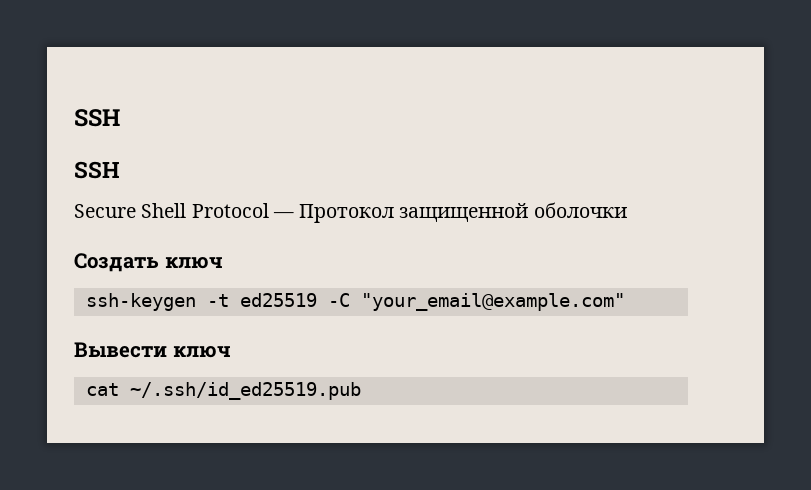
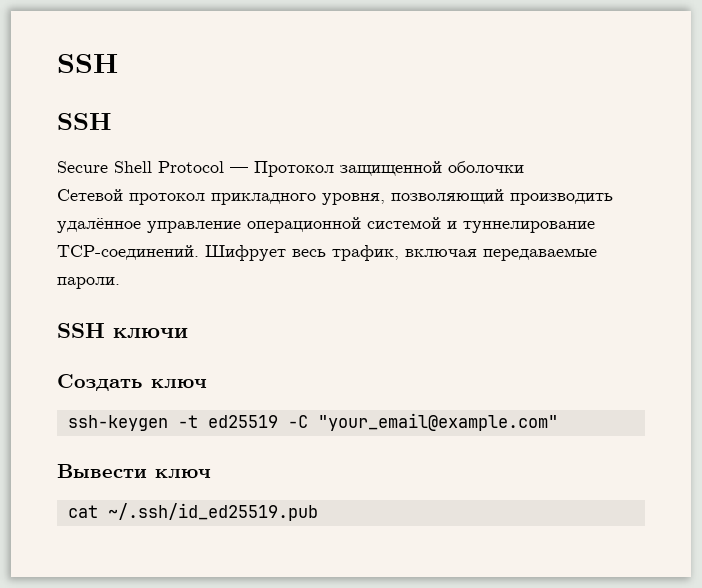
+ Сетевой протокол прикладного уровня, позволяющий производить удалённое управление операционной системой и туннелирование TCP-соединений. Шифрует весь трафик, включая передаваемые пароли.
+ SSH ключи

